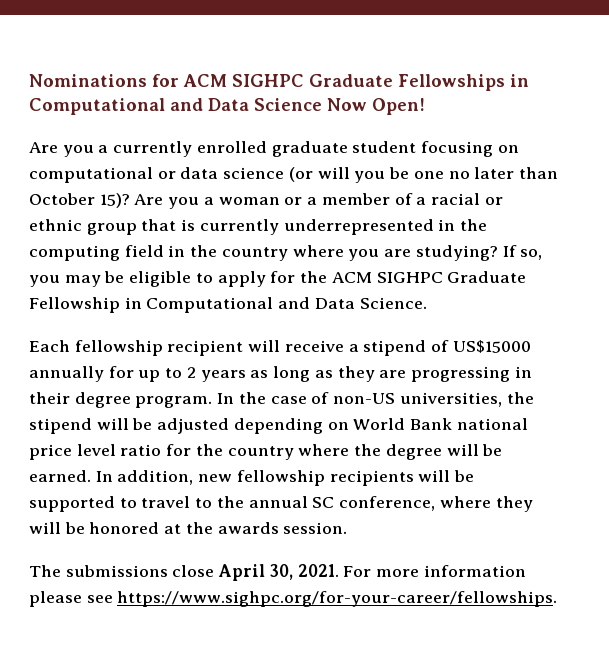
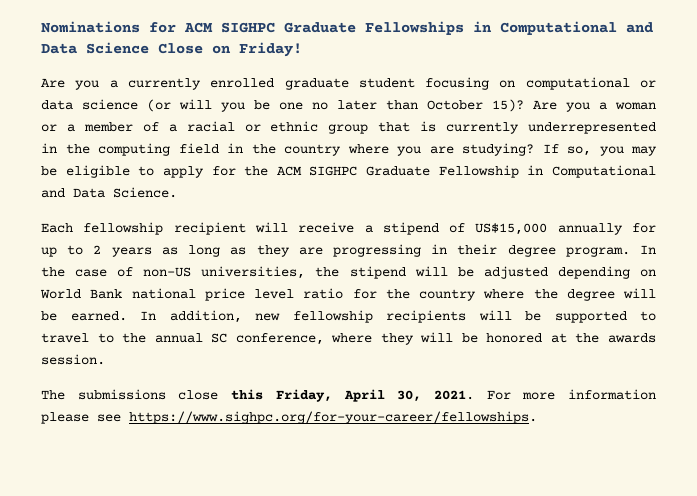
- Nominations for ACM SIGHPC Graduate Fellowships in Computational and Data Science Now Open!
+ Nominations for ACM SIGHPC Graduate Fellowships in Computational and Data Science Close on Friday!
- Each fellowship recipient will receive a stipend of US$15000 annually for up to 2 years as long as they are progressing in their degree program.
+ Each fellowship recipient will receive a stipend of US$15,000 annually for up to 2 years as long as they are progressing in their degree program.
- The submissions close April 30, 2021.
+ The submissions close this Friday, April 30, 2021.

